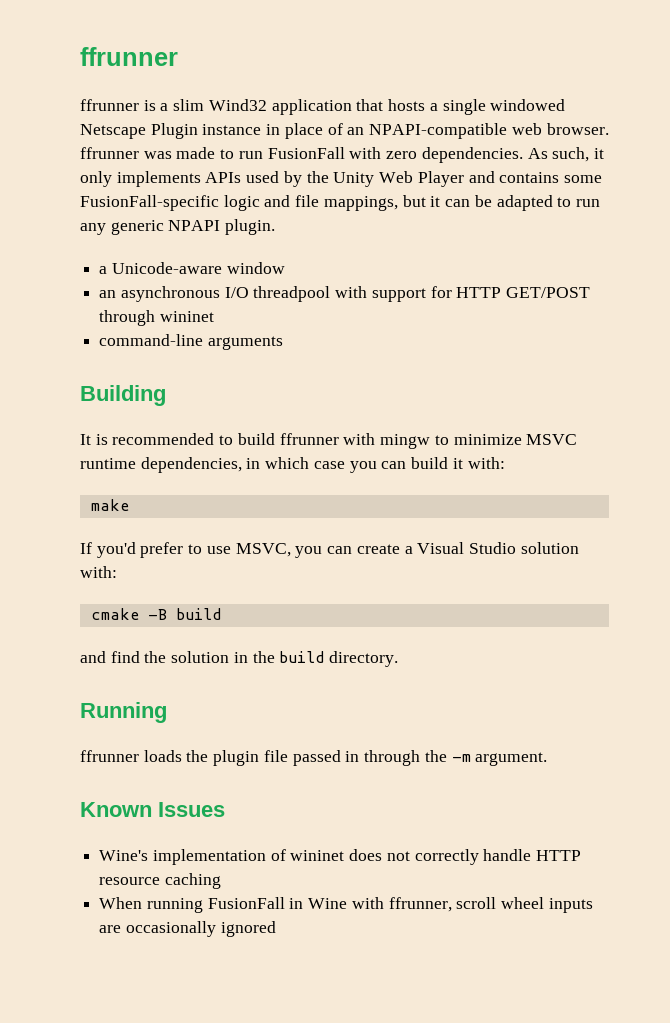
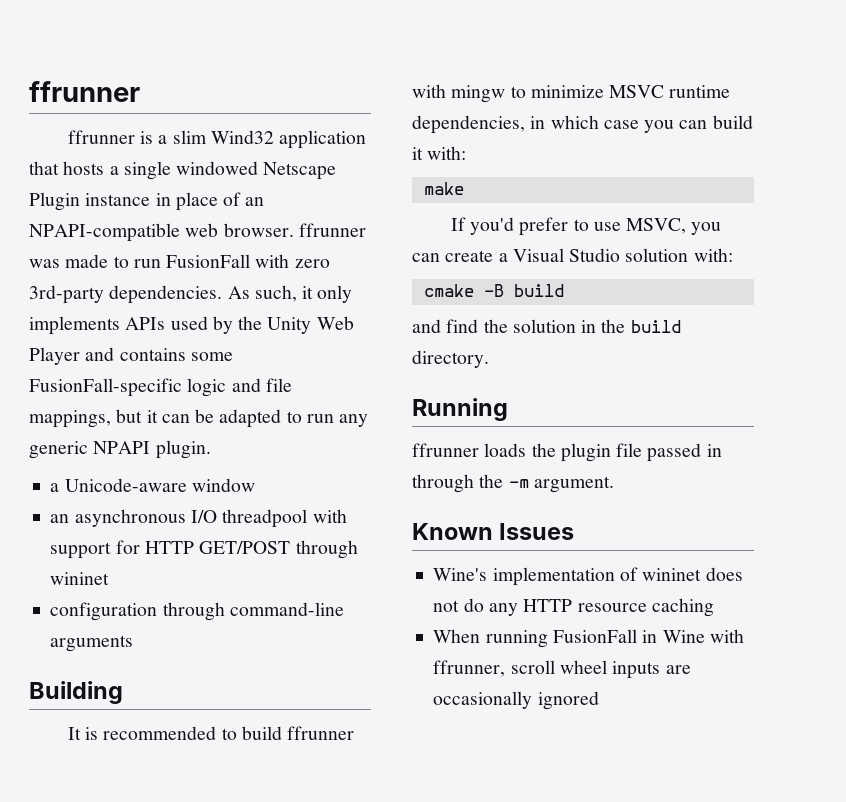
- ffrunner is a slim Wind32 application that hosts a single windowed Netscape Plugin instance in place of an NPAPI-compatible web browser. ffrunner was made to run FusionFall with zero dependencies.
+ ffrunner is a slim Wind32 application that hosts a single windowed Netscape Plugin instance in place of an NPAPI-compatible web browser. ffrunner was made to run FusionFall with zero 3rd-party dependencies.
- command-line arguments
+ configuration through command-line arguments
- Wine's implementation of wininet does not correctly handle HTTP resource caching
+ Wine's implementation of wininet does not do any HTTP resource caching

